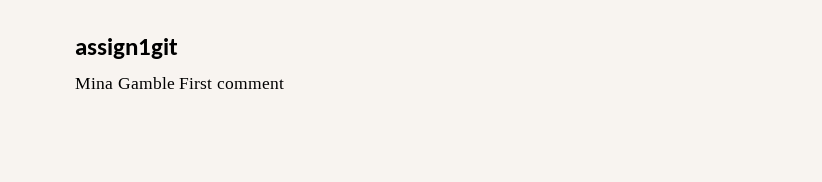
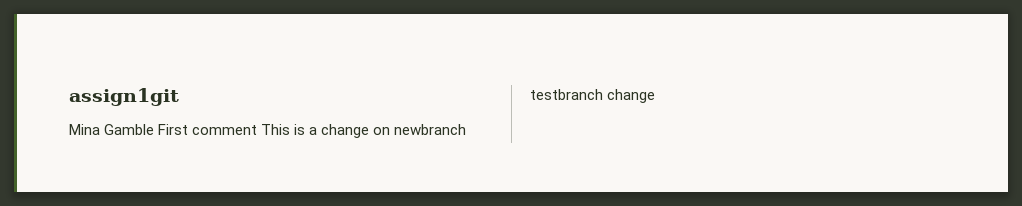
- Mina Gamble First comment
+ Mina Gamble First comment This is a change on newbranch testbranch change

